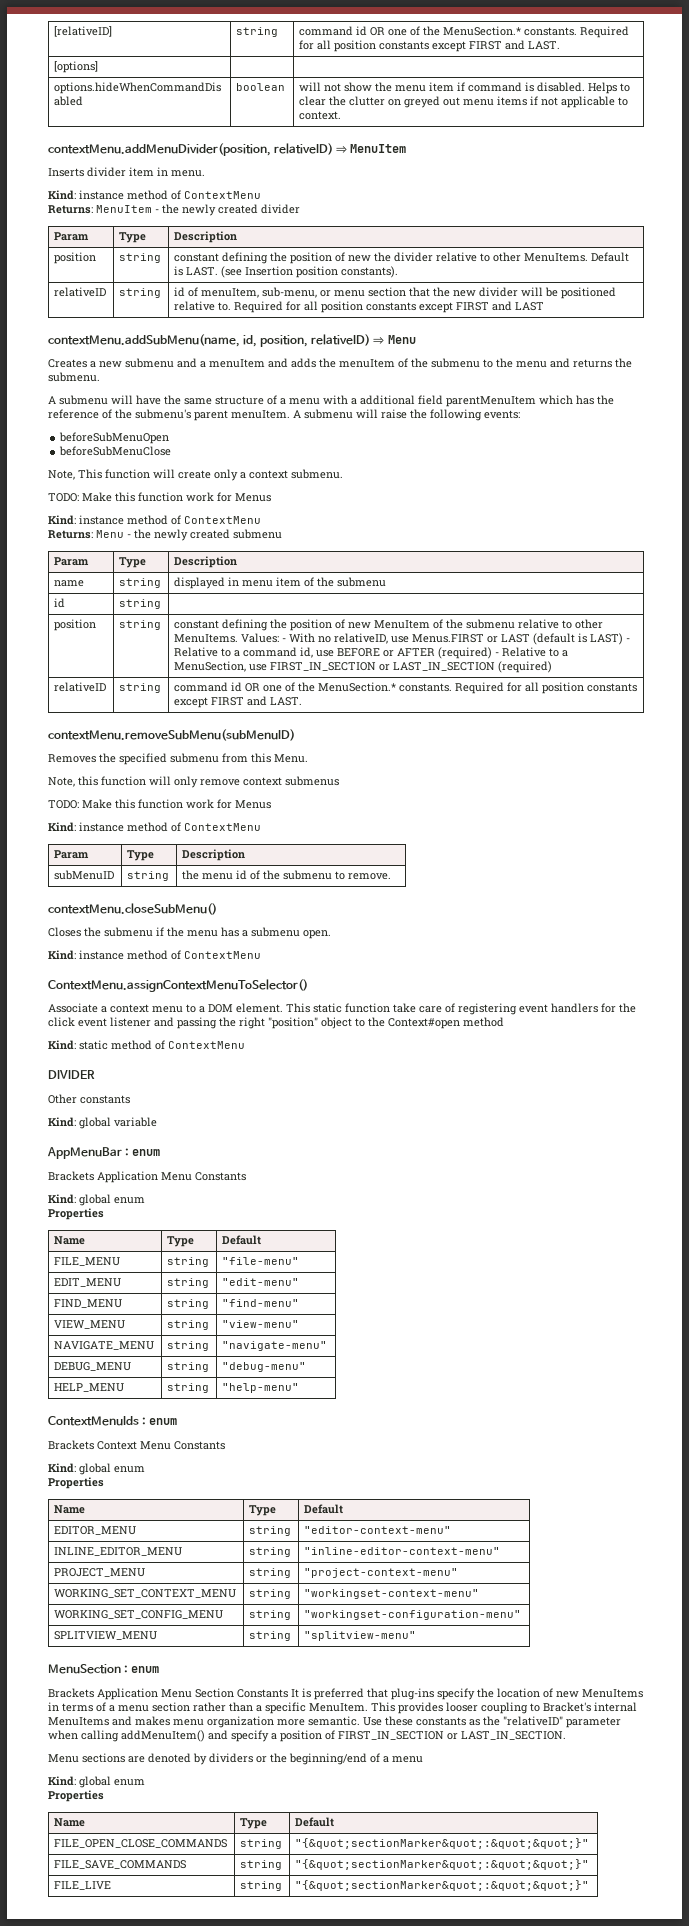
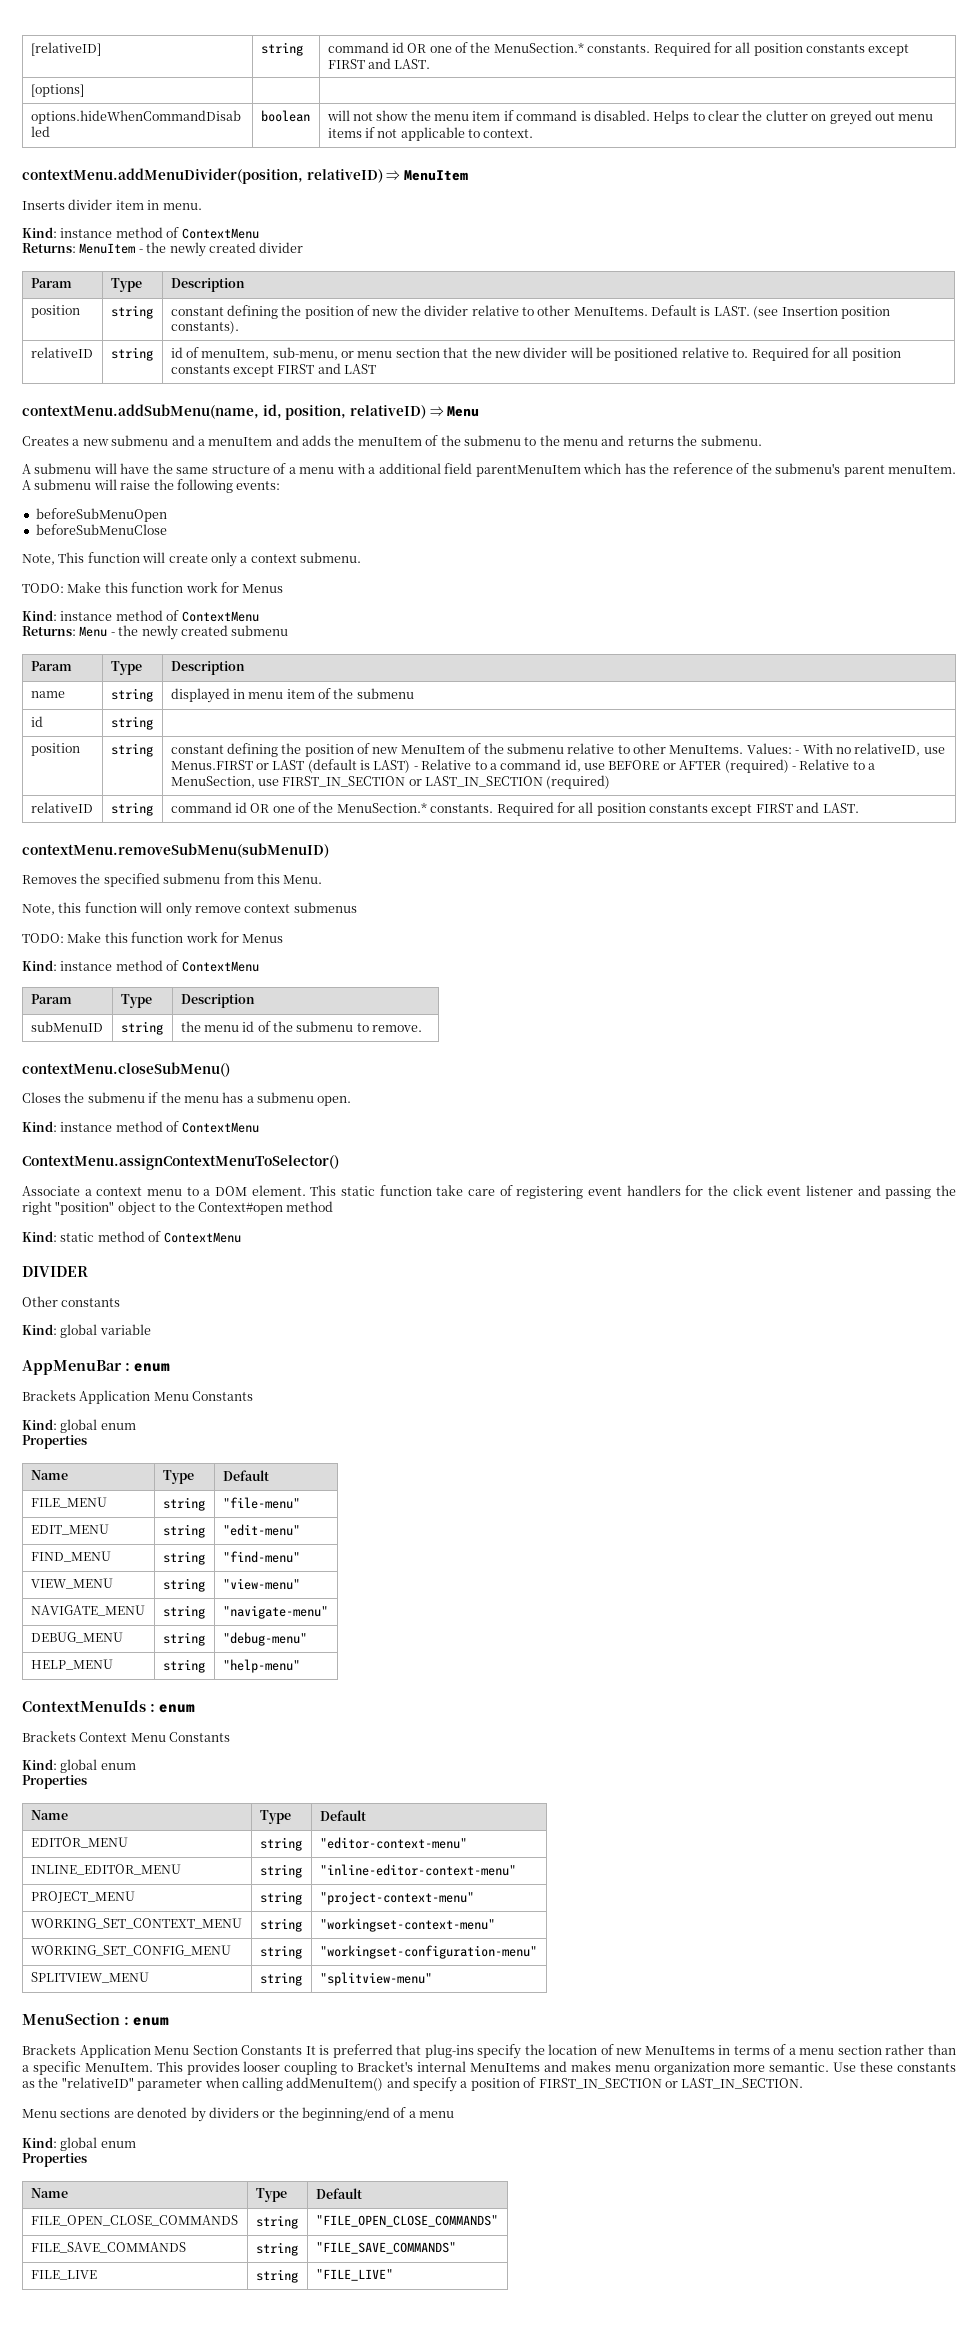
- FILE_OPEN_CLOSE_COMMANDS | string | "{&quot;sectionMarker&quot;:&quot;&quot;}"
+ FILE_OPEN_CLOSE_COMMANDS | string | "FILE_OPEN_CLOSE_COMMANDS"
- FILE_SAVE_COMMANDS | string | "{&quot;sectionMarker&quot;:&quot;&quot;}"
+ FILE_SAVE_COMMANDS | string | "FILE_SAVE_COMMANDS"
- FILE_LIVE | string | "{&quot;sectionMarker&quot;:&quot;&quot;}"
+ FILE_LIVE | string | "FILE_LIVE"

